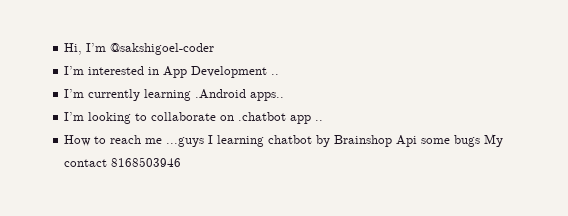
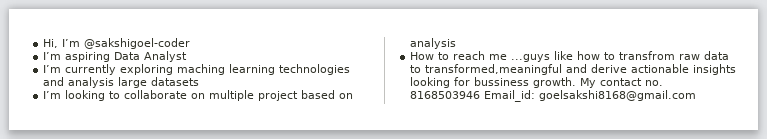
- I’m interested in App Development ..
- I’m currently learning .Android apps..
+ I’m aspiring Data Analyst
+ I’m currently exploring maching learning technologies and analysis large datasets
- I’m looking to collaborate on .chatbot app ..
+ I’m looking to collaborate on multiple project based on analysis
- How to reach me ...guys I learning chatbot by Brainshop Api some bugs My contact 8168503946
+ How to reach me ...guys like how to transfrom raw data to transformed,meaningful and derive actionable insights looking for bussiness growth. My contact no. 8168503946 Email_id: goelsakshi8168@gmail.com

